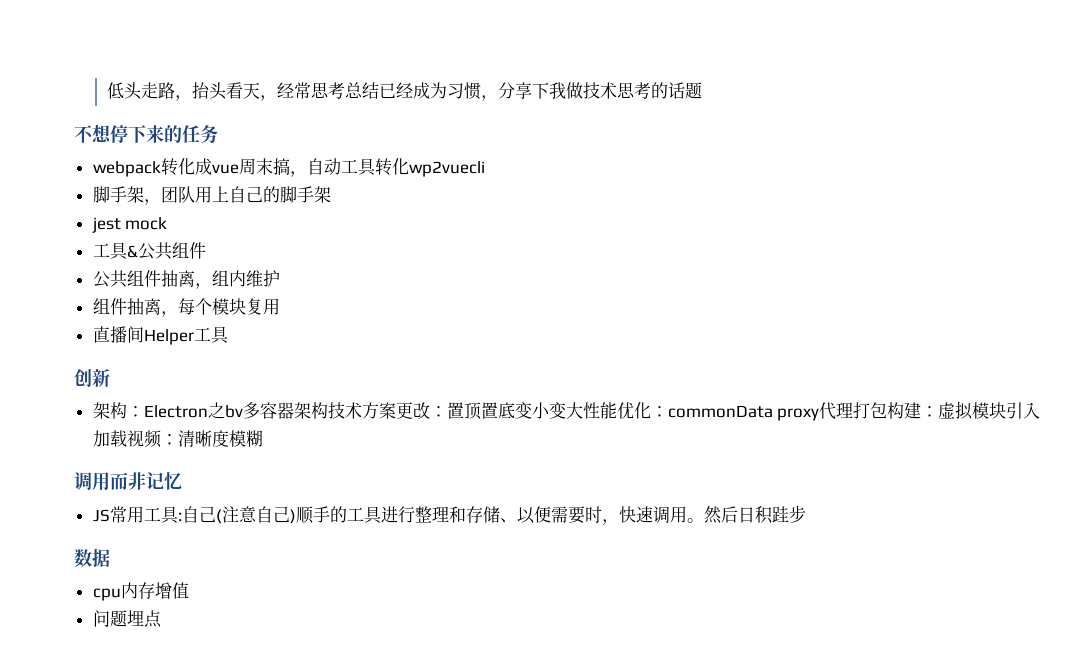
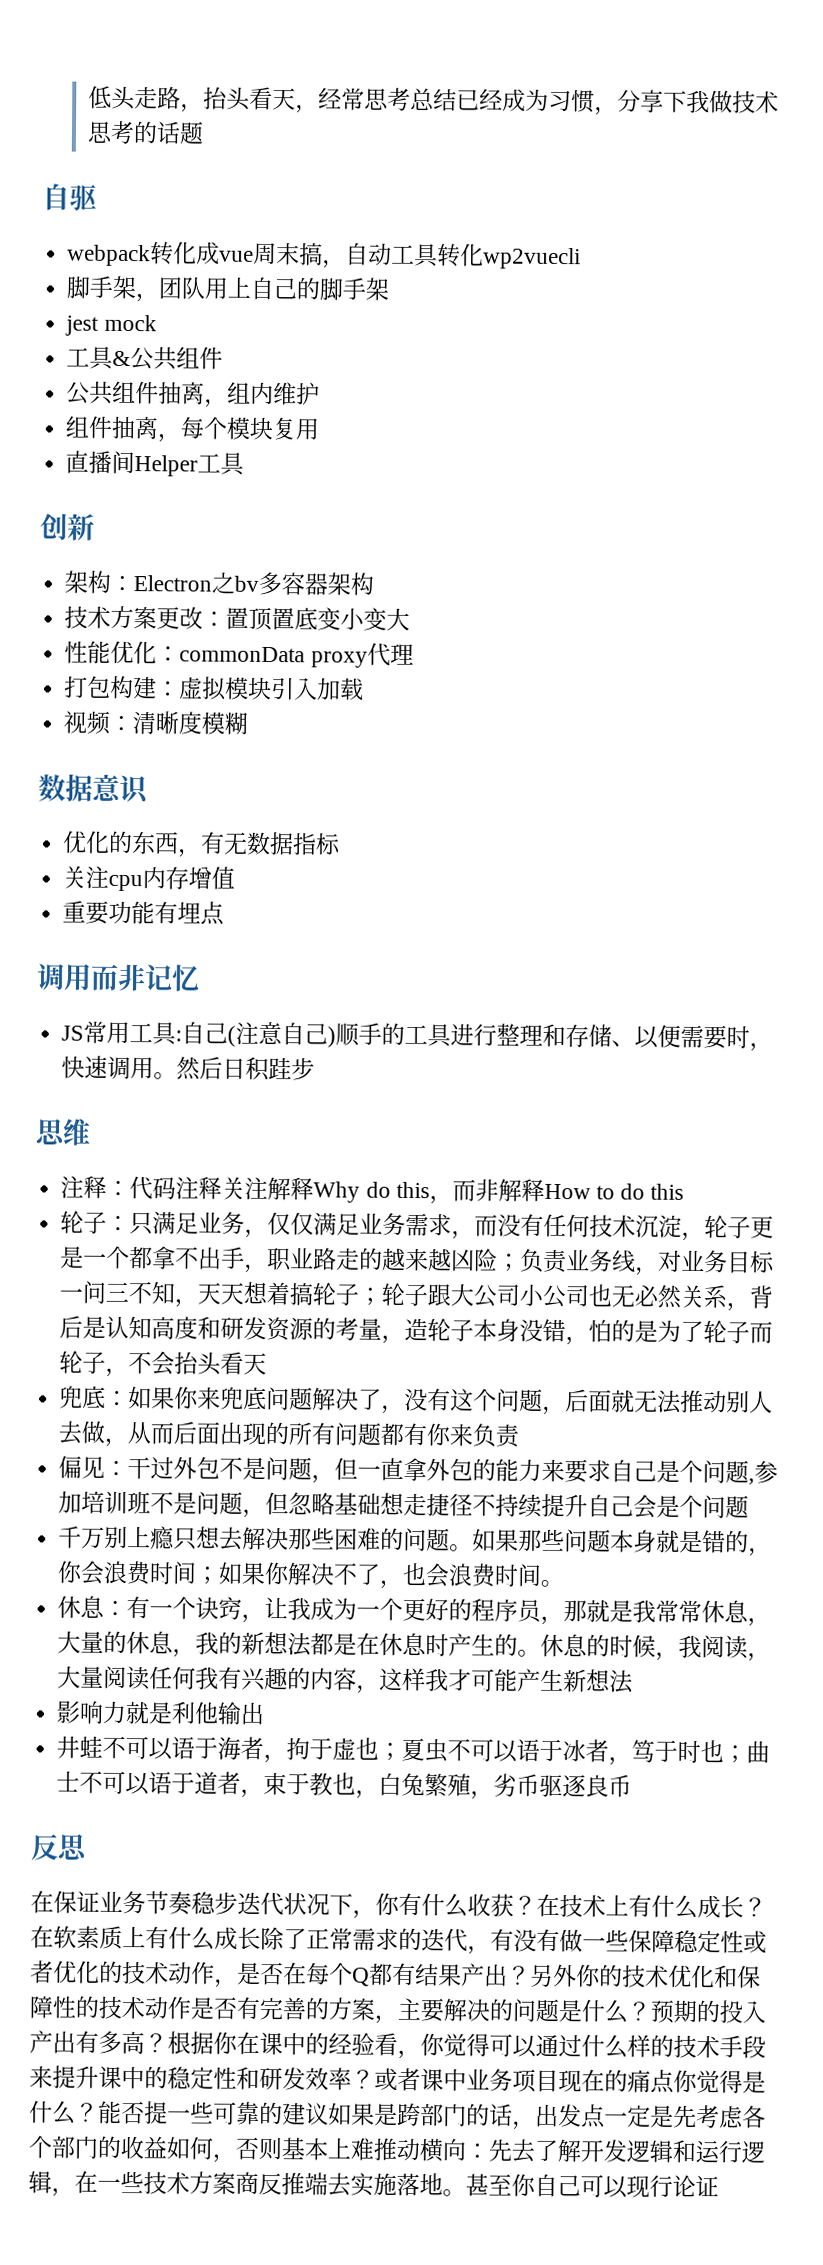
- 不想停下来的任务
+ 自驱
- 架构：Electron之bv多容器架构技术方案更改：置顶置底变小变大性能优化：commonData proxy代理打包构建：虚拟模块引入加载视频：清晰度模糊
+ 架构：Electron之bv多容器架构
+ 技术方案更改：置顶置底变小变大
+ 性能优化：commonData proxy代理
+ 打包构建：虚拟模块引入加载
+ 视频：清晰度模糊
+ 数据意识
+ 优化的东西，有无数据指标
+ 关注cpu内存增值
+ 重要功能有埋点
- 数据
- cpu内存增值
- 问题埋点
+ 思维
+ 注释：代码注释关注解释Why do this，而非解释How to do this
+ 轮子：只满足业务，仅仅满足业务需求，而没有任何技术沉淀，轮子更是一个都拿不出手，职业路走的越来越凶险；负责业务线，对业务目标一问三不知，天天想着搞轮子；轮子跟大公司小公司也无必然关系，背后是认知高度和研发资源的考量，造轮子本身没错，怕的是为了轮子而轮子，不会抬头看天
+ 兜底：如果你来兜底问题解决了，没有这个问题，后面就无法推动别人去做，从而后面出现的所有问题都有你来负责
+ 偏见：干过外包不是问题，但一直拿外包的能力来要求自己是个问题,参加培训班不是问题，但忽略基础想走捷径不持续提升自己会是个问题
+ 千万别上瘾只想去解决那些困难的问题。如果那些问题本身就是错的，你会浪费时间；如果你解决不了，也会浪费时间。
+ 休息：有一个诀窍，让我成为一个更好的程序员，那就是我常常休息，大量的休息，我的新想法都是在休息时产生的。休息的时候，我阅读，大量阅读任何我有兴趣的内容，这样我才可能产生新想法
+ 影响力就是利他输出
+ 井蛙不可以语于海者，拘于虚也；夏虫不可以语于冰者，笃于时也；曲士不可以语于道者，束于教也，白兔繁殖，劣币驱逐良币
+ 反思
+ 在保证业务节奏稳步迭代状况下，你有什么收获？在技术上有什么成长？在软素质上有什么成长除了正常需求的迭代，有没有做一些保障稳定性或者优化的技术动作，是否在每个Q都有结果产出？另外你的技术优化和保障性的技术动作是否有完善的方案，主要解决的问题是什么？预期的投入产出有多高？根据你在课中的经验看，你觉得可以通过什么样的技术手段来提升课中的稳定性和研发效率？或者课中业务项目现在的痛点你觉得是什么？能否提一些可靠的建议如果是跨部门的话，出发点一定是先考虑各个部门的收益如何，否则基本上难推动横向：先去了解开发逻辑和运行逻辑，在一些技术方案商反推端去实施落地。甚至你自己可以现行论证

